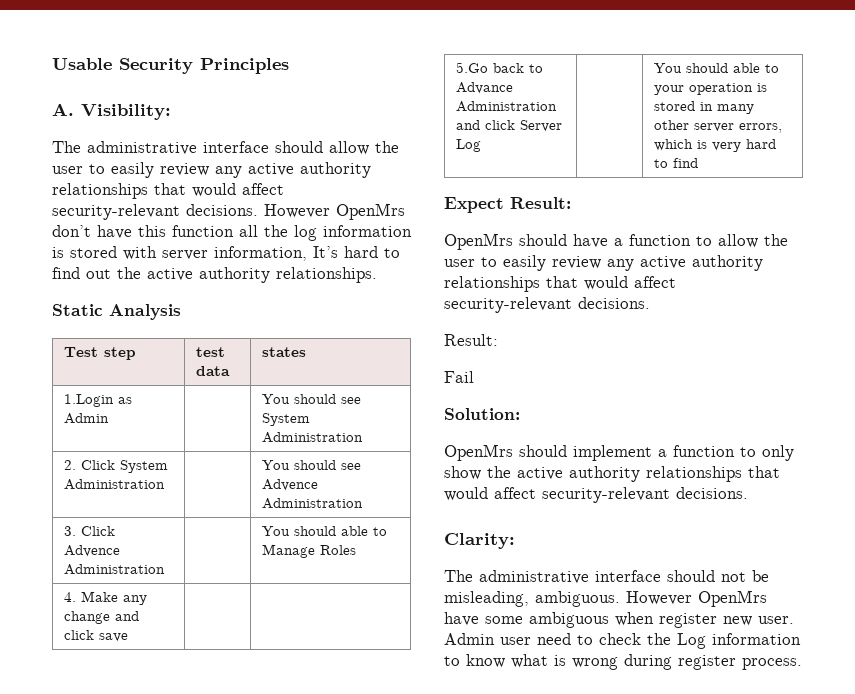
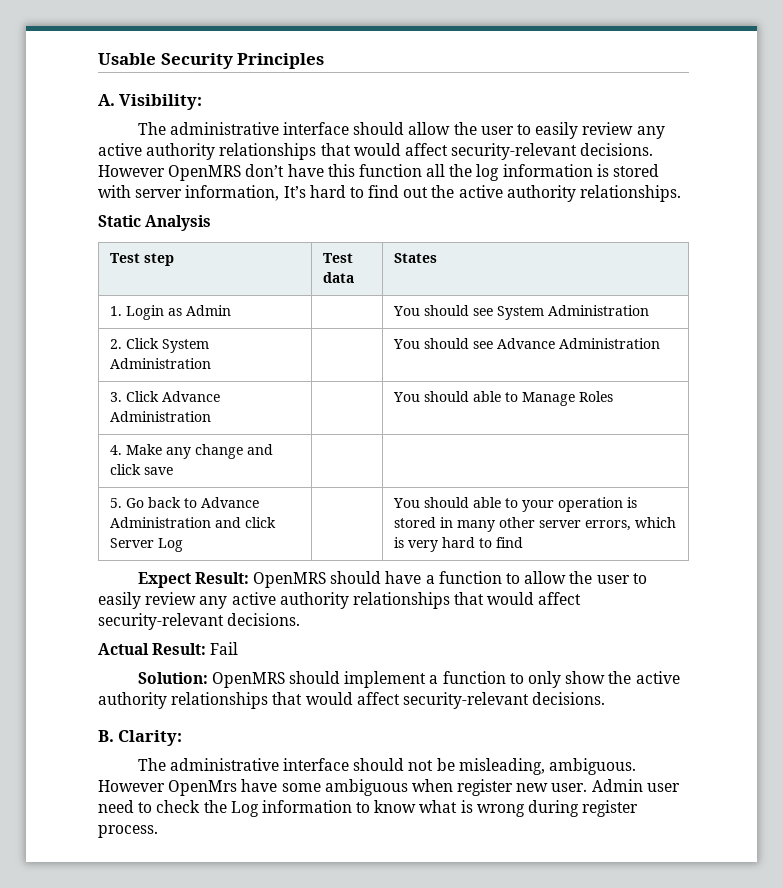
- However OpenMrs don’t have this function all the log information is stored with server information, It’s hard to find out the active authority relationships.
+ However OpenMRS don’t have this function all the log information is stored with server information, It’s hard to find out the active authority relationships.
- Test step | test data | states
- 1.Login as Admin | | You should see System Administration
+ Test step | Test data | States
+ 1. Login as Admin | | You should see System Administration
- 2. Click System Administration | | You should see Advence Administration
+ 2. Click System Administration | | You should see Advance Administration
- 3. Click Advence Administration | | You should able to Manage Roles
+ 3. Click Advance Administration | | You should able to Manage Roles
- 5.Go back to Advance Administration and click Server Log | | You should able to your operation is stored in many other server errors, which is very hard to find
+ 5. Go back to Advance Administration and click Server Log | | You should able to your operation is stored in many other server errors, which is very hard to find
- Expect Result:
- OpenMrs should have a function to allow the user to easily review any active authority relationships that would affect security-relevant decisions.
- Result:
- Fail
+ Expect Result: OpenMRS should have a function to allow the user to easily review any active authority relationships that would affect security-relevant decisions.
+ Actual Result: Fail
- Solution:
- OpenMrs should implement a function to only show the active authority relationships that would affect security-relevant decisions.
+ Solution: OpenMRS should implement a function to only show the active authority relationships that would affect security-relevant decisions.
- Clarity:
+ B. Clarity:

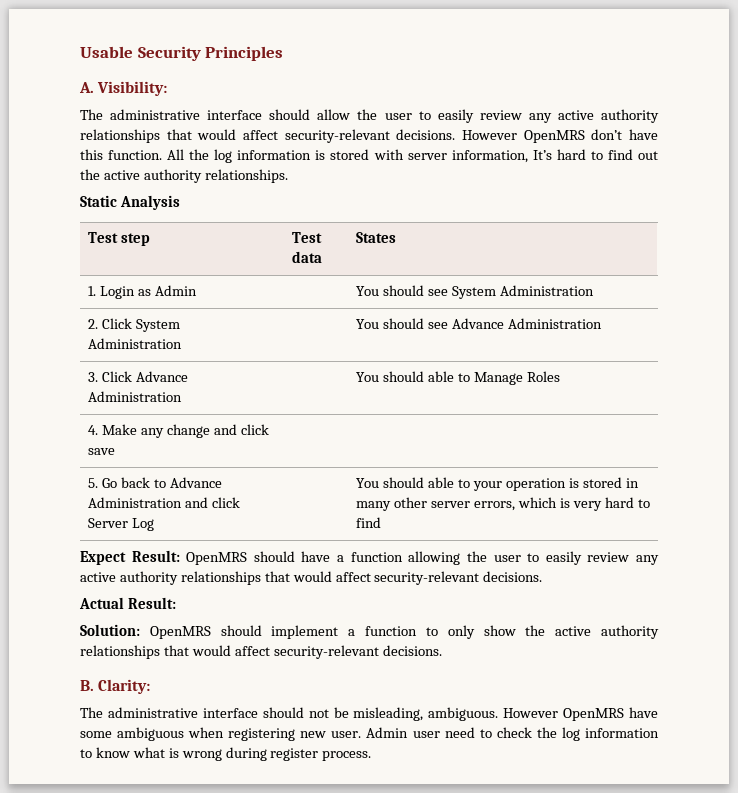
- However OpenMRS don’t have this function all the log information is stored with server information, It’s hard to find out the active authority relationships.
+ However OpenMRS don’t have this function. All the log information is stored with server information, It’s hard to find out the active authority relationships.
- Expect Result: OpenMRS should have a function to allow the user to easily review any active authority relationships that would affect security-relevant decisions.
+ Expect Result: OpenMRS should have a function allowing the user to easily review any active authority relationships that would affect security-relevant decisions.
- Actual Result: Fail
+ Actual Result:
- However OpenMrs have some ambiguous when register new user.
+ However OpenMRS have some ambiguous when registering new user.
- Admin user need to check the Log information to know what is wrong during register process.
+ Admin user need to check the log information to know what is wrong during register process.

